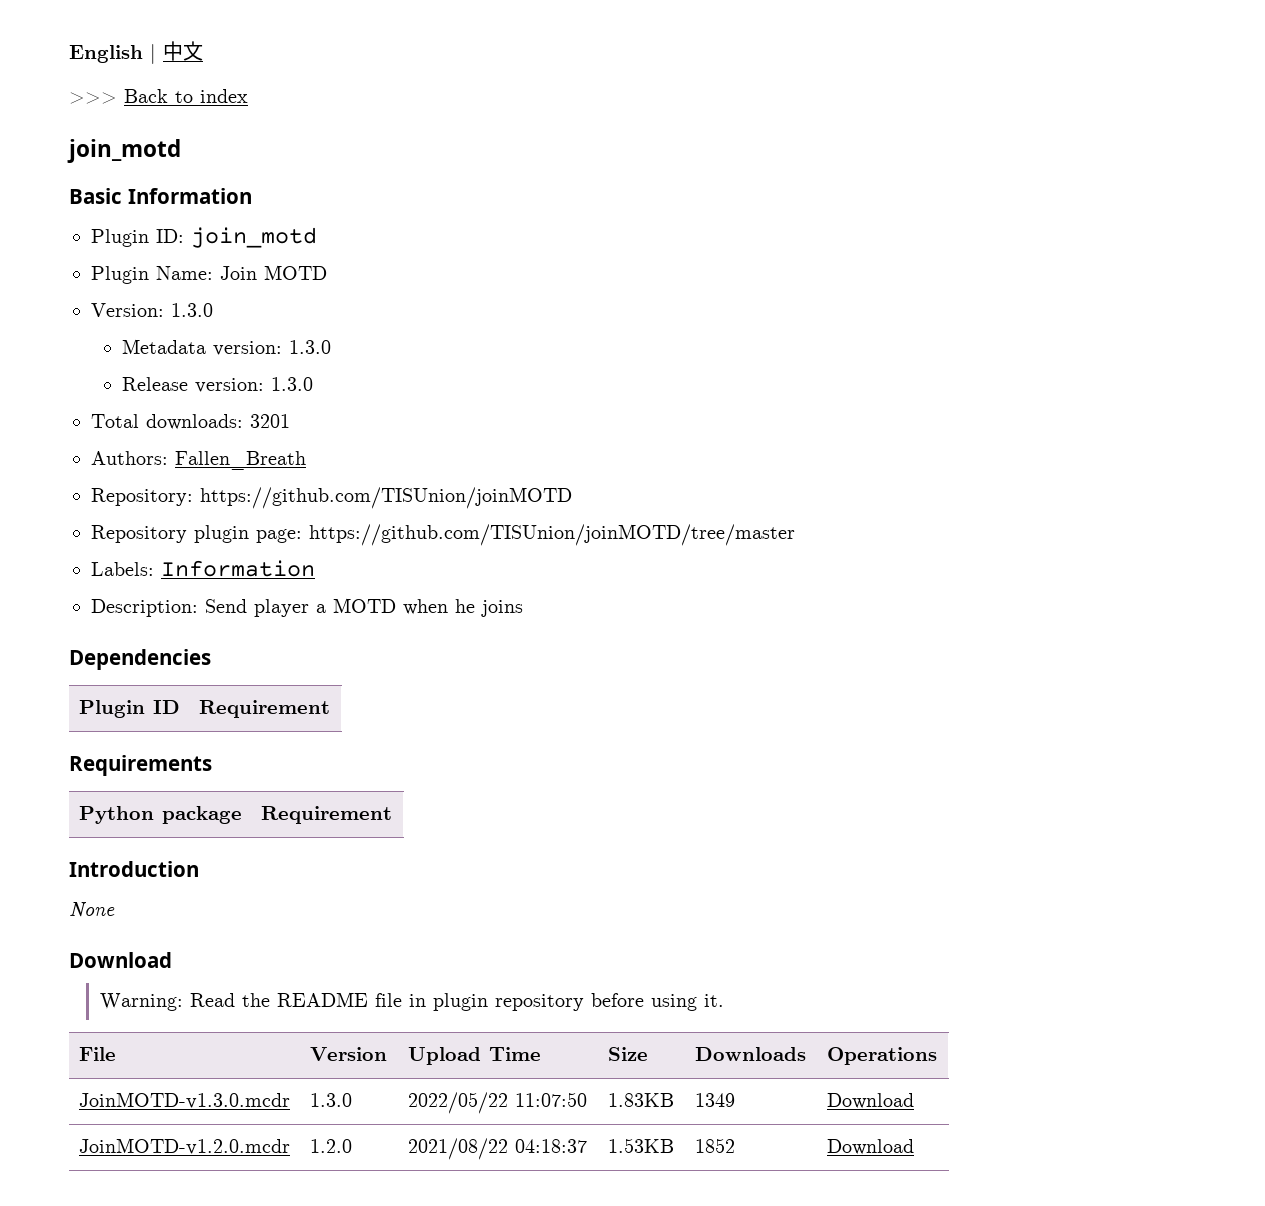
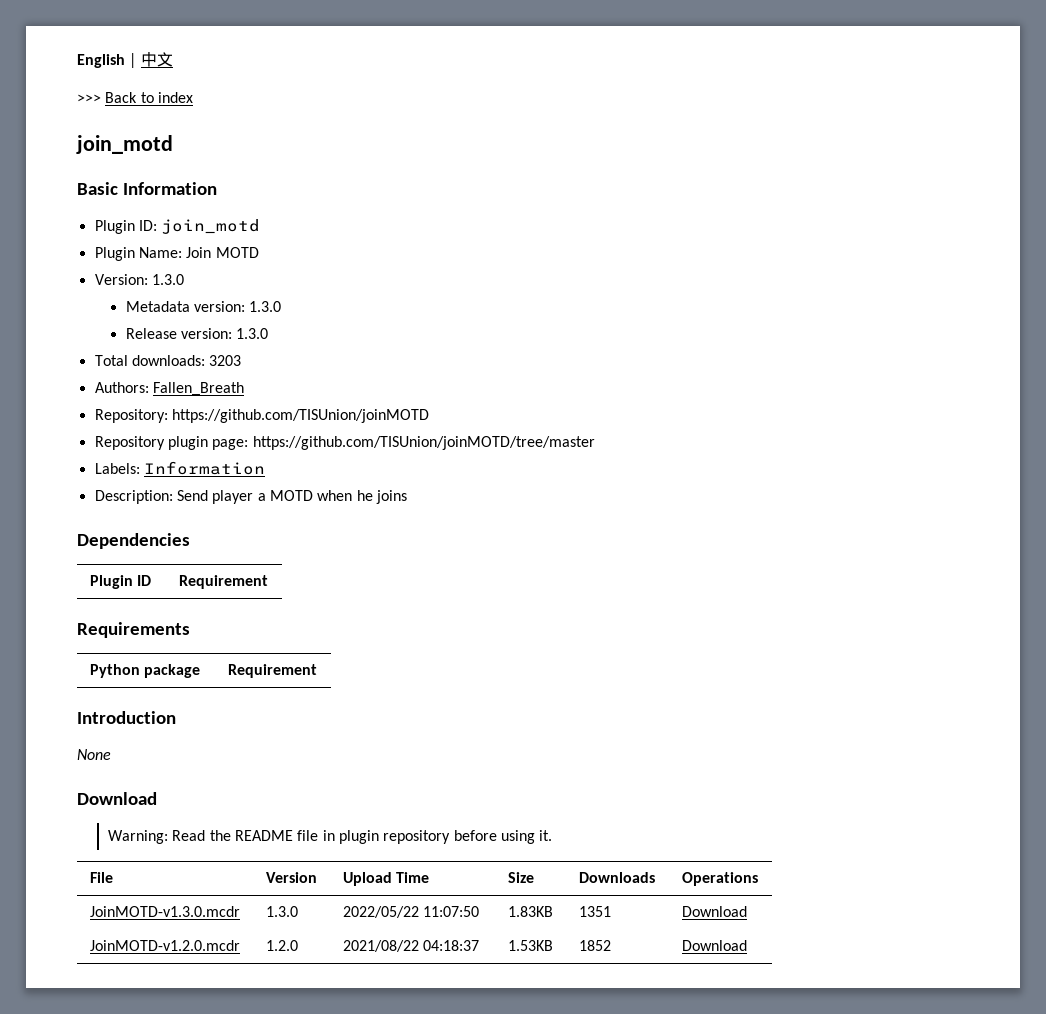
- Total downloads: 3201
+ Total downloads: 3203
- JoinMOTD-v1.3.0.mcdr | 1.3.0 | 2022/05/22 11:07:50 | 1.83KB | 1349 | Download
+ JoinMOTD-v1.3.0.mcdr | 1.3.0 | 2022/05/22 11:07:50 | 1.83KB | 1351 | Download

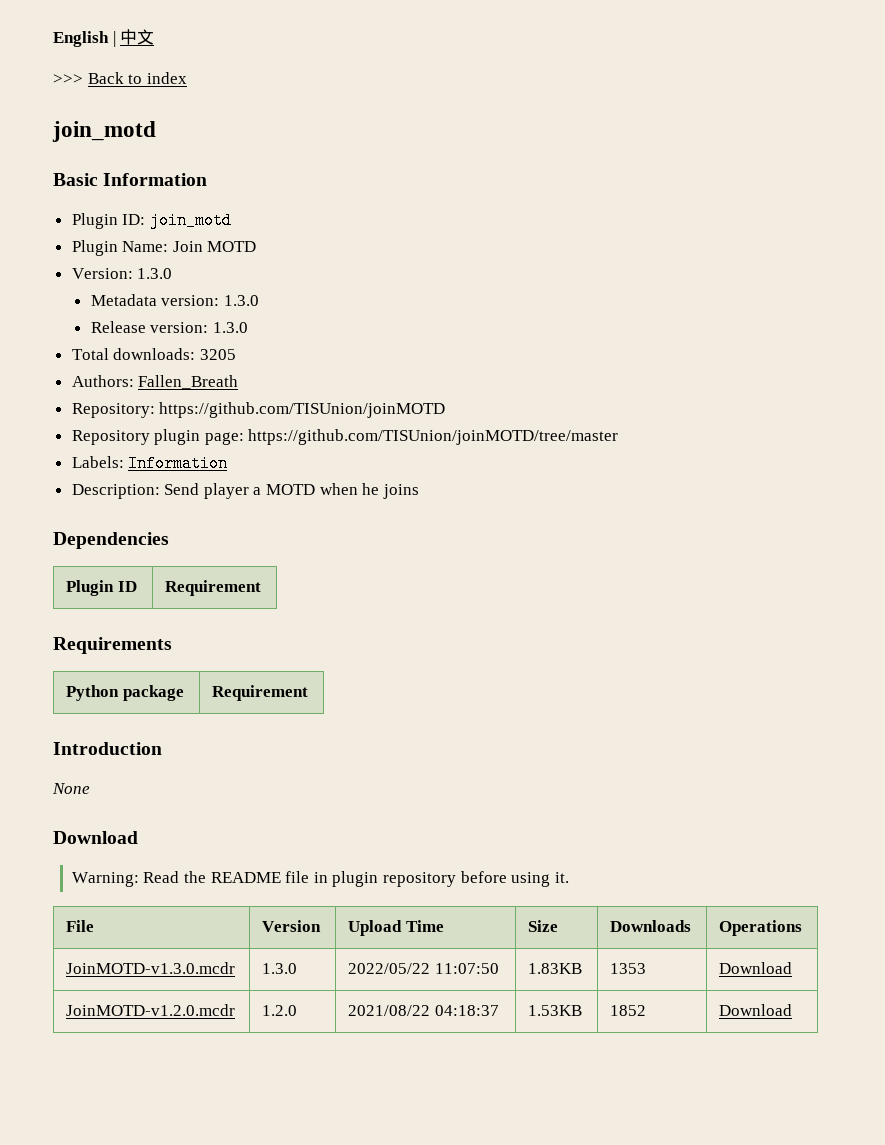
- Total downloads: 3203
+ Total downloads: 3205
- JoinMOTD-v1.3.0.mcdr | 1.3.0 | 2022/05/22 11:07:50 | 1.83KB | 1351 | Download
+ JoinMOTD-v1.3.0.mcdr | 1.3.0 | 2022/05/22 11:07:50 | 1.83KB | 1353 | Download

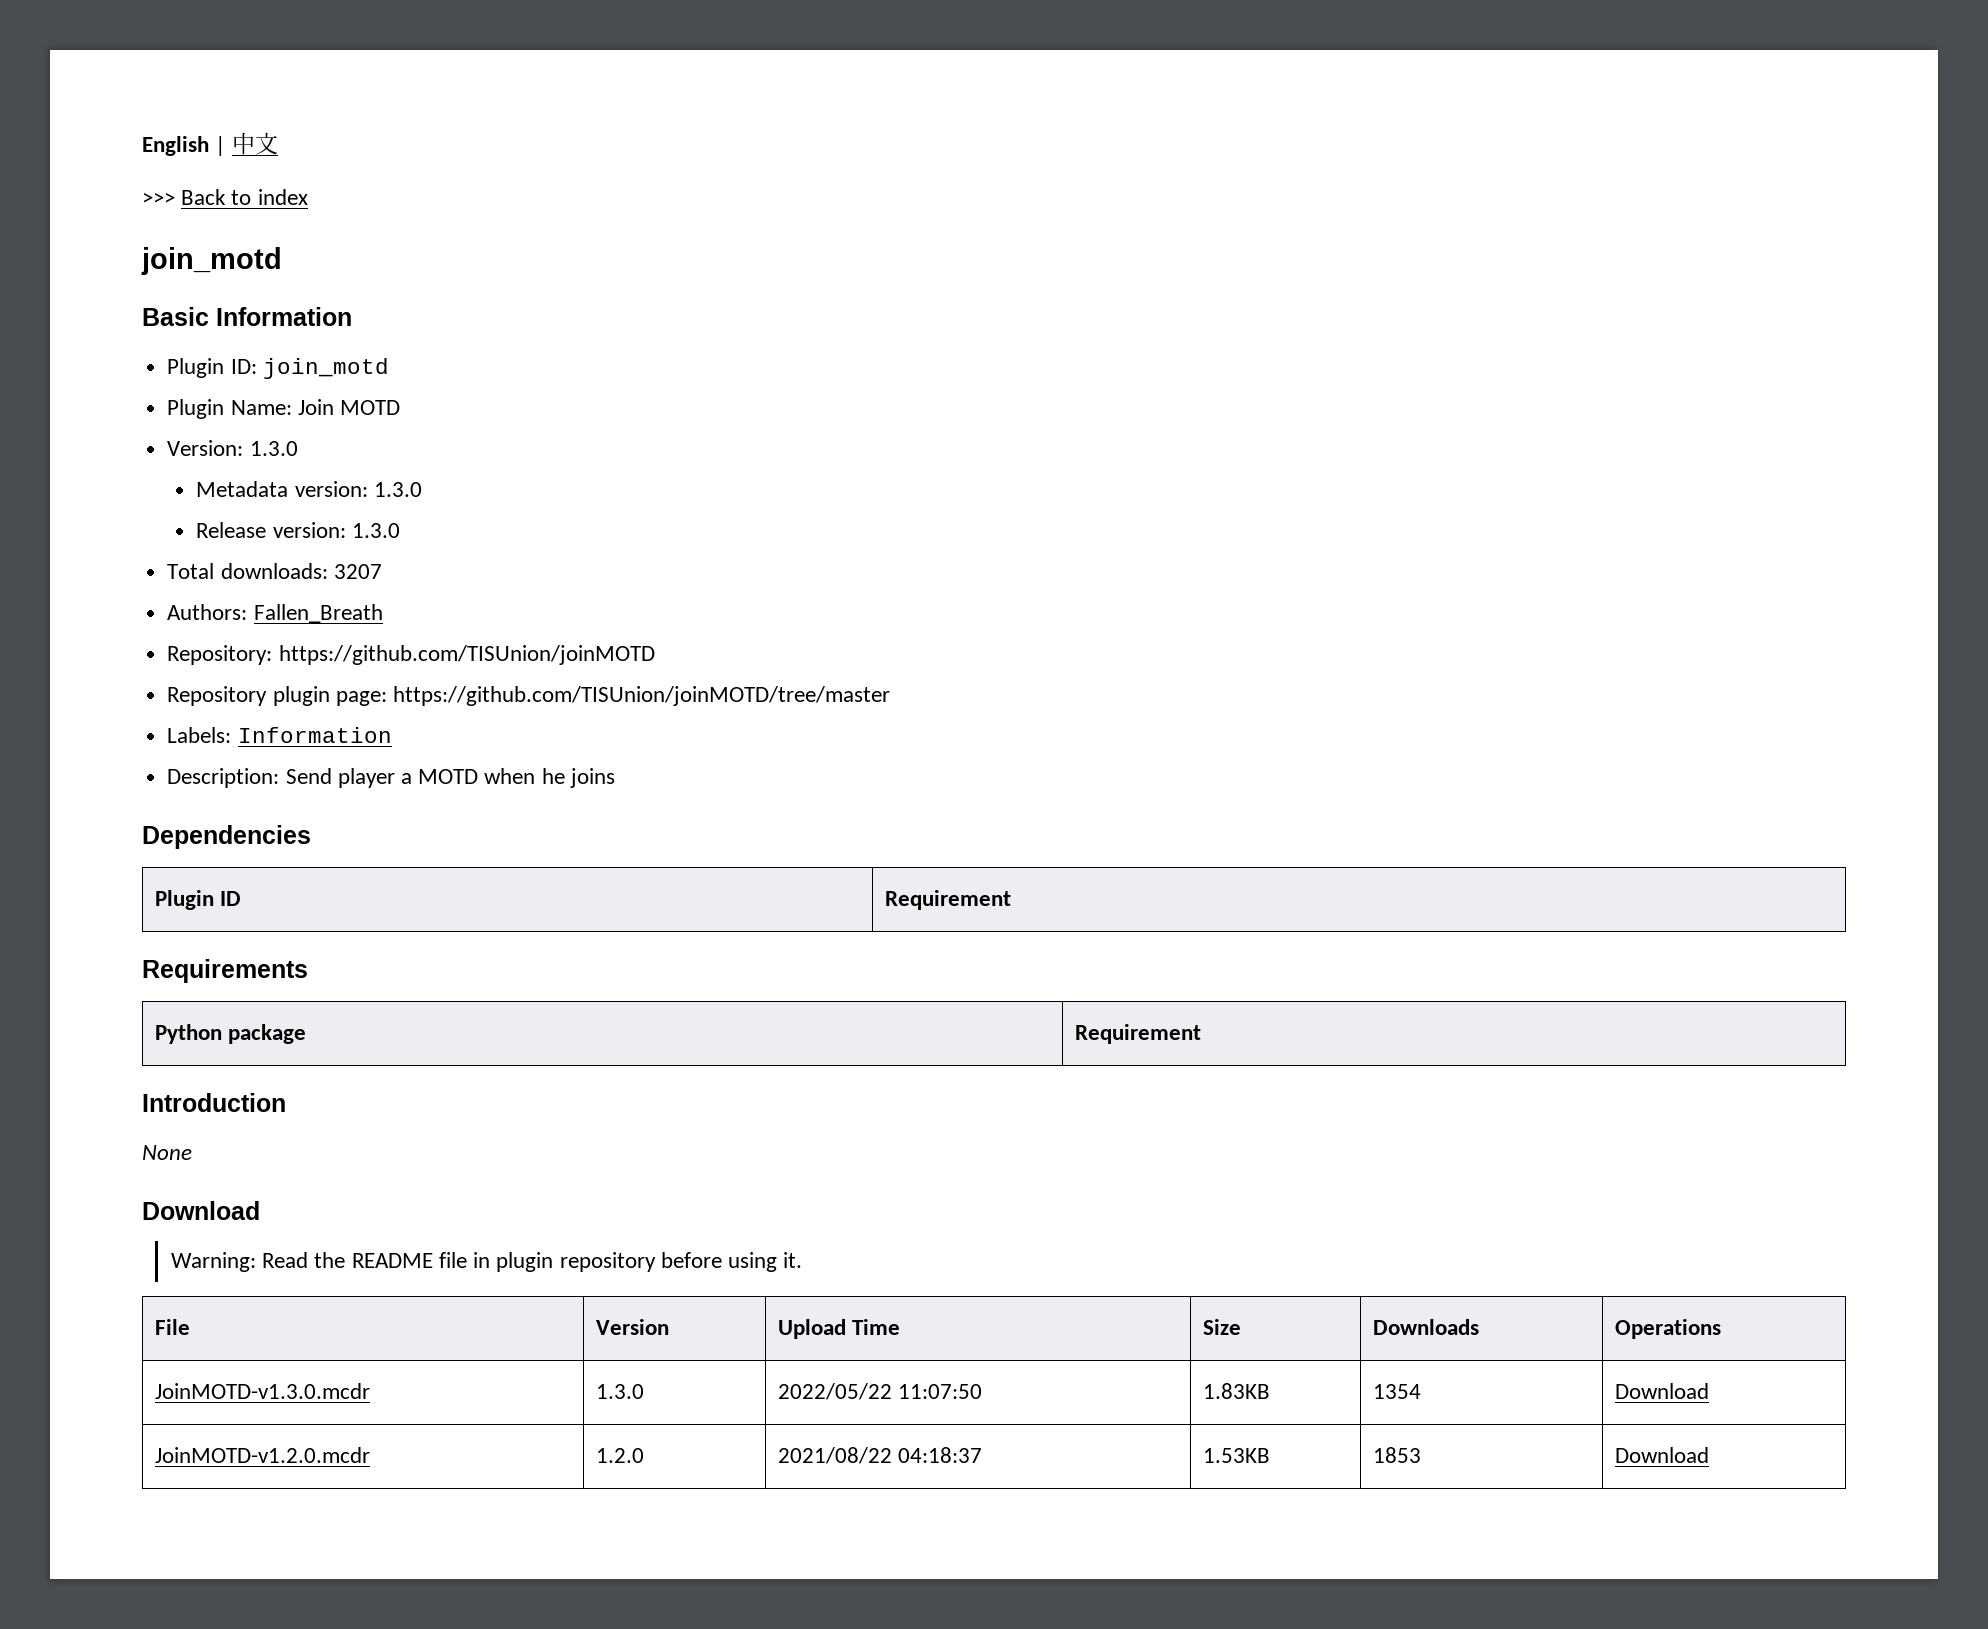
- Total downloads: 3205
+ Total downloads: 3207
- JoinMOTD-v1.3.0.mcdr | 1.3.0 | 2022/05/22 11:07:50 | 1.83KB | 1353 | Download
+ JoinMOTD-v1.3.0.mcdr | 1.3.0 | 2022/05/22 11:07:50 | 1.83KB | 1354 | Download
- JoinMOTD-v1.2.0.mcdr | 1.2.0 | 2021/08/22 04:18:37 | 1.53KB | 1852 | Download
+ JoinMOTD-v1.2.0.mcdr | 1.2.0 | 2021/08/22 04:18:37 | 1.53KB | 1853 | Download

